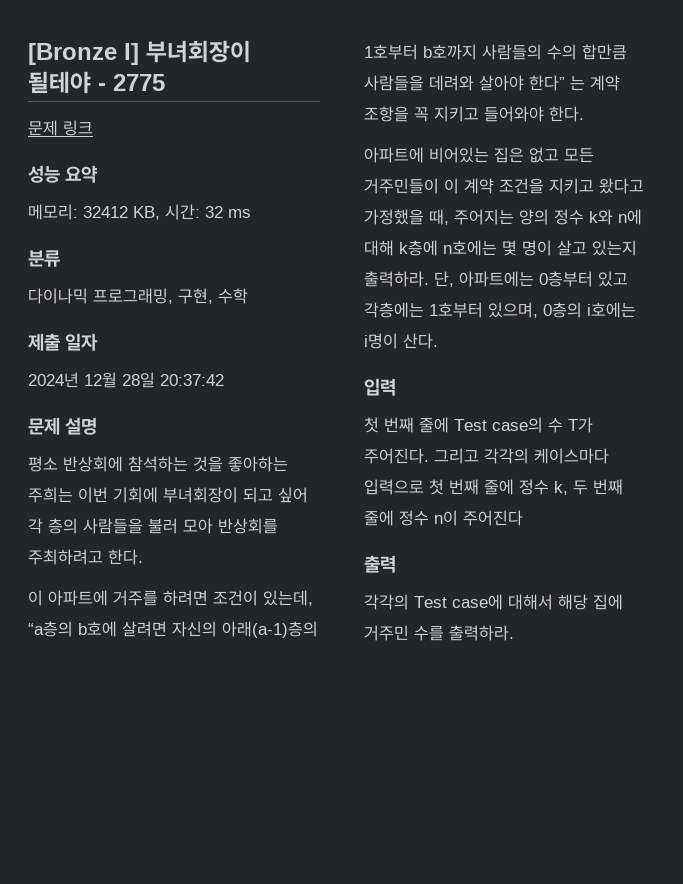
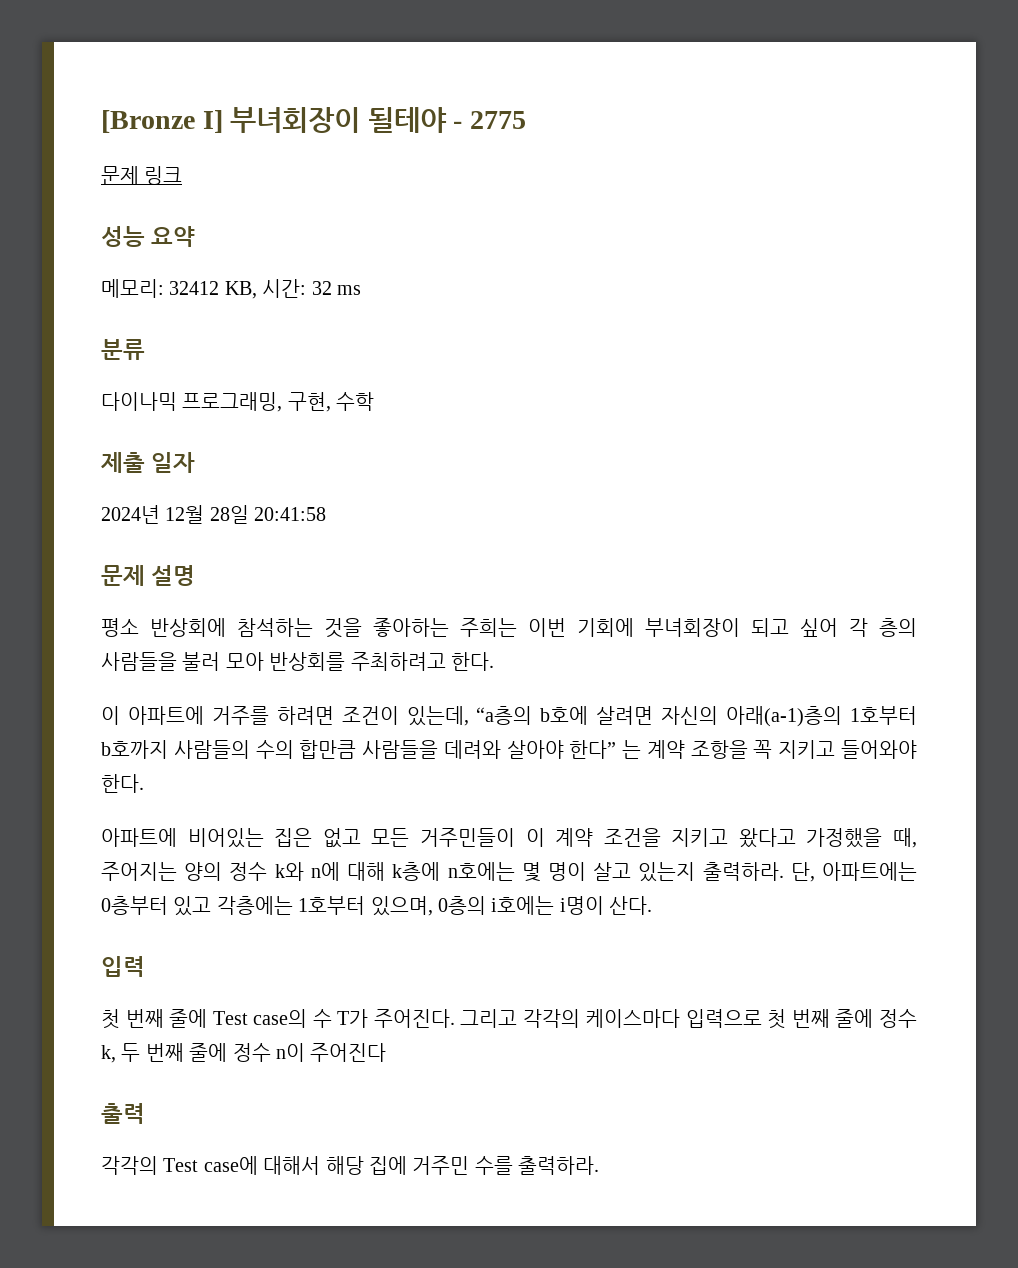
- 2024년 12월 28일 20:37:42
+ 2024년 12월 28일 20:41:58

